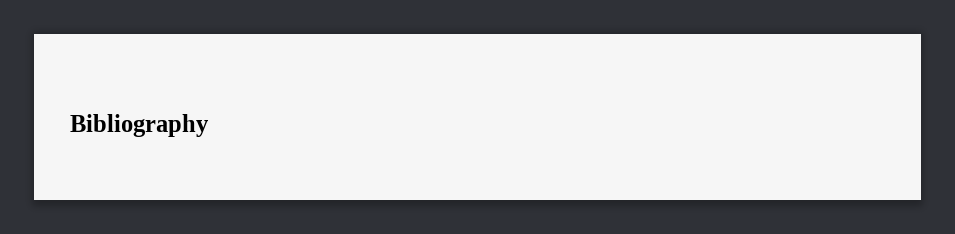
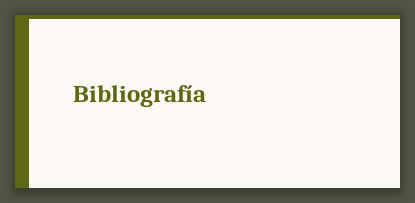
- Bibliography
+ Bibliografía

